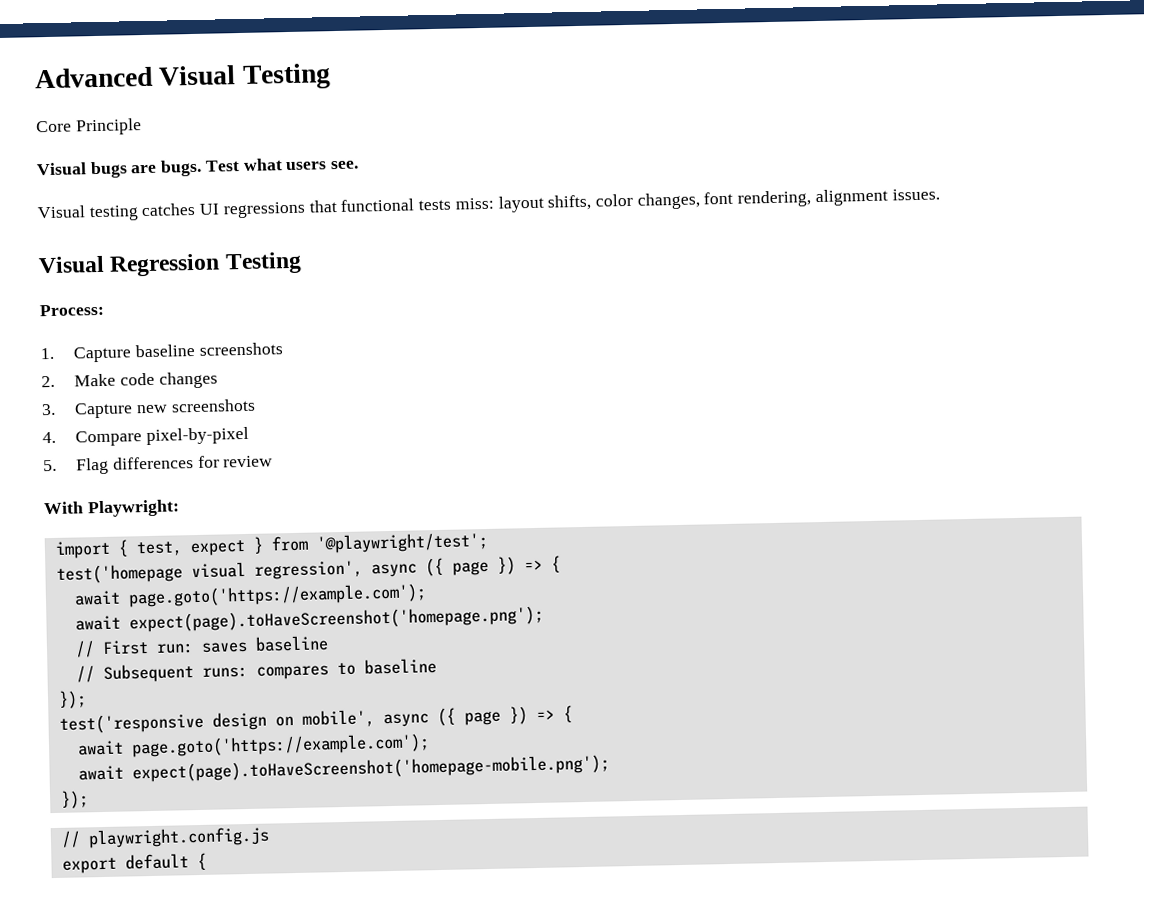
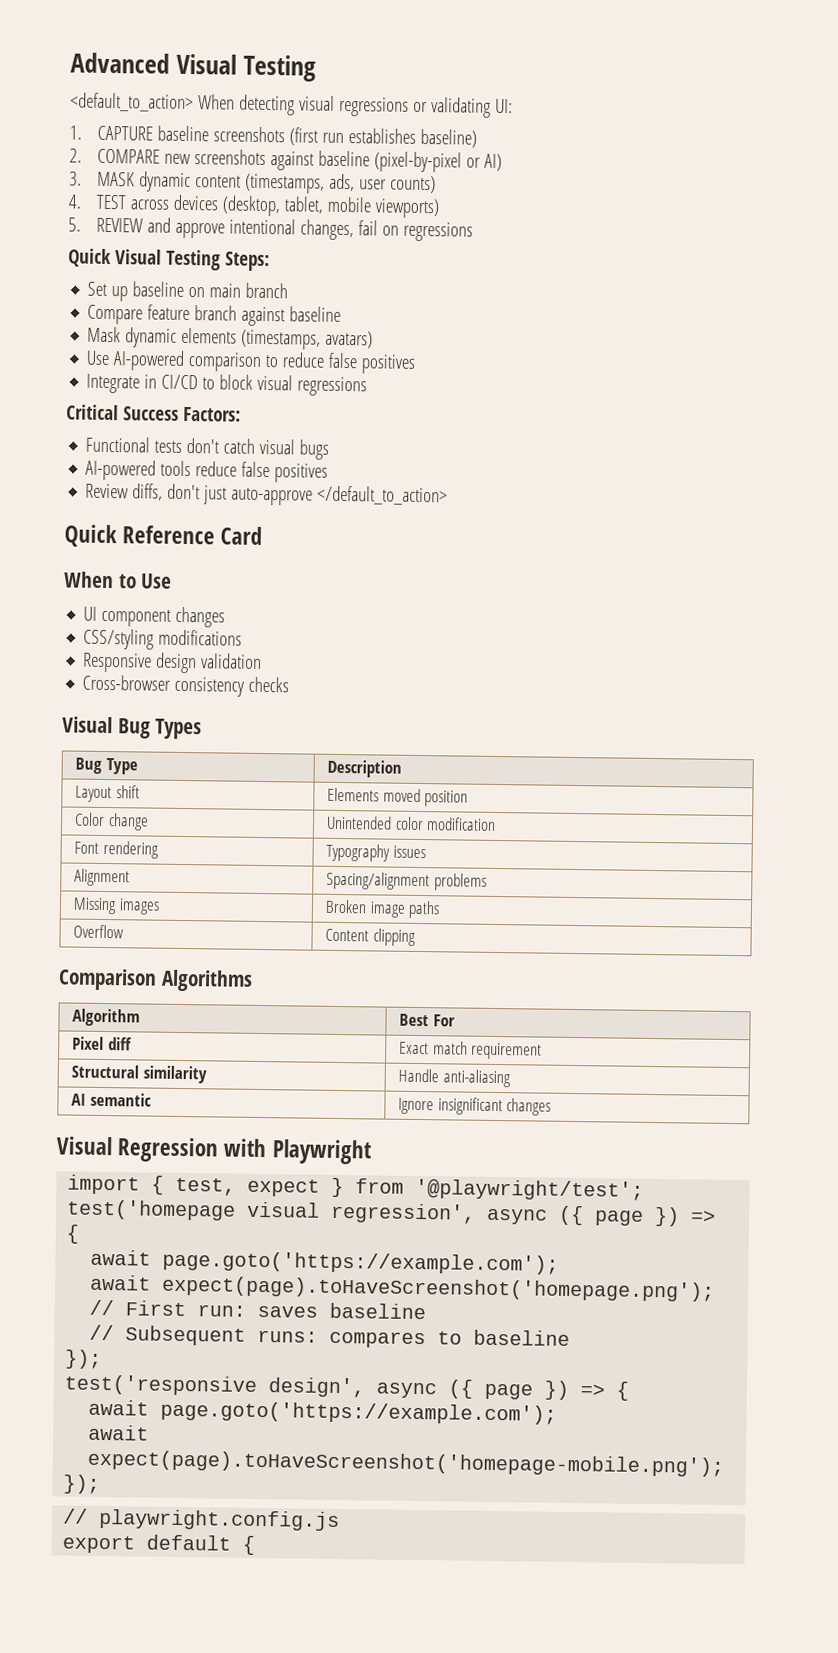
- Core Principle
- Visual bugs are bugs. Test what users see.
- Visual testing catches UI regressions that functional tests miss: layout shifts, color changes, font rendering, alignment issues.
- Visual Regression Testing
- Process:
- 1. Capture baseline screenshots
- 2. Make code changes
- 3. Capture new screenshots
- 4. Compare pixel-by-pixel
- 5. Flag differences for review
- With Playwright:
+ <default_to_action> When detecting visual regressions or validating UI:
+ 1. CAPTURE baseline screenshots (first run establishes baseline)
+ 2. COMPARE new screenshots against baseline (pixel-by-pixel or AI)
+ 3. MASK dynamic content (timestamps, ads, user counts)
+ 4. TEST across devices (desktop, tablet, mobile viewports)
+ 5. REVIEW and approve intentional changes, fail on regressions
+ Quick Visual Testing Steps:
+ Set up baseline on main branch
+ Compare feature branch against baseline
+ Mask dynamic elements (timestamps, avatars)
+ Use AI-powered comparison to reduce false positives
+ Integrate in CI/CD to block visual regressions
+ Critical Success Factors:
+ Functional tests don't catch visual bugs
+ AI-powered tools reduce false positives
+ Review diffs, don't just auto-approve </default_to_action>
+ Quick Reference Card
+ When to Use
+ UI component changes
+ CSS/styling modifications
+ Responsive design validation
+ Cross-browser consistency checks
+ Visual Bug Types
+ Bug Type | Description
+ Layout shift | Elements moved position
+ Color change | Unintended color modification
+ Font rendering | Typography issues
+ Alignment | Spacing/alignment problems
+ Missing images | Broken image paths
+ Overflow | Content clipping
+ Comparison Algorithms
+ Algorithm | Best For
+ Pixel diff | Exact match requirement
+ Structural similarity | Handle anti-aliasing
+ AI semantic | Ignore insignificant changes
+ Visual Regression with Playwright
- test('responsive design on mobile', async ({ page }) => {
+ test('responsive design', async ({ page }) => {

